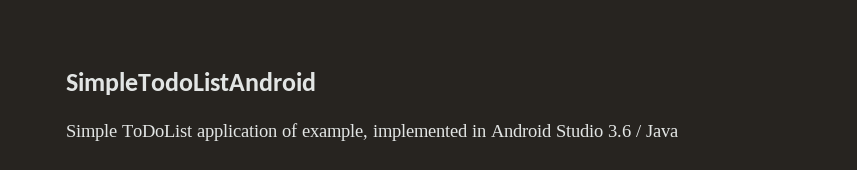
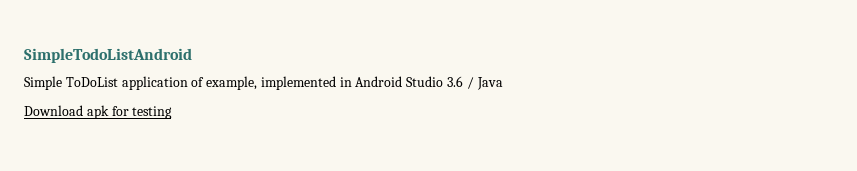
+ Download apk for testing

